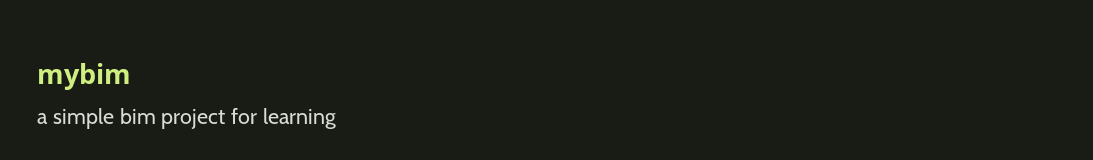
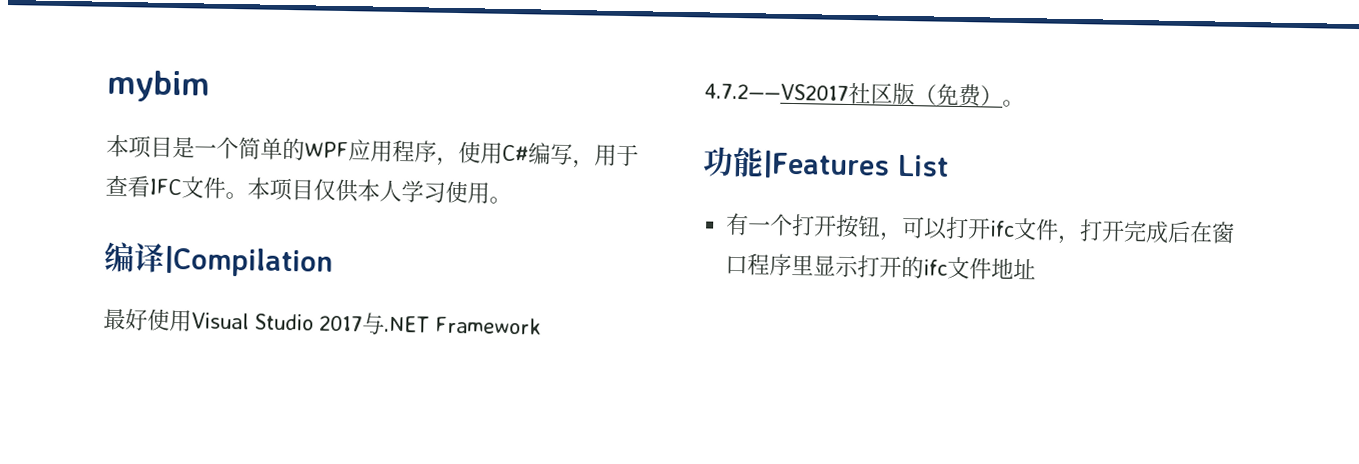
- a simple bim project for learning
+ 本项目是一个简单的WPF应用程序，使用C#编写，用于查看IFC文件。本项目仅供本人学习使用。
+ 编译|Compilation
+ 最好使用Visual Studio 2017与.NET Framework 4.7.2——VS2017社区版（免费）。
+ 功能|Features List
+ 有一个打开按钮，可以打开ifc文件，打开完成后在窗口程序里显示打开的ifc文件地址

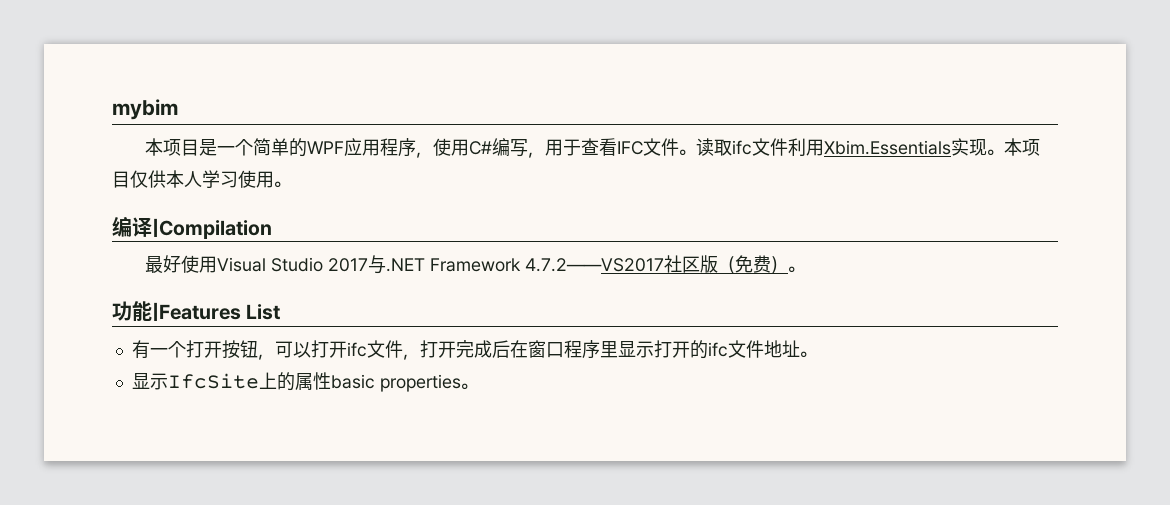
+ 读取ifc文件利用Xbim.Essentials实现。
- 有一个打开按钮，可以打开ifc文件，打开完成后在窗口程序里显示打开的ifc文件地址
+ 有一个打开按钮，可以打开ifc文件，打开完成后在窗口程序里显示打开的ifc文件地址。
+ 显示IfcSite上的属性basic properties。

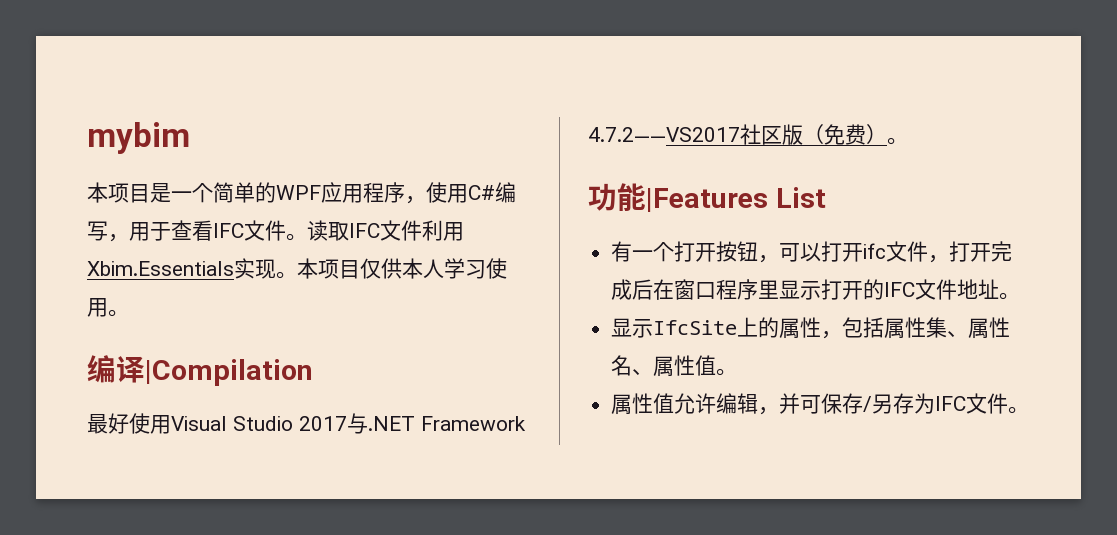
- 读取ifc文件利用Xbim.Essentials实现。
+ 读取IFC文件利用Xbim.Essentials实现。
- 有一个打开按钮，可以打开ifc文件，打开完成后在窗口程序里显示打开的ifc文件地址。
+ 有一个打开按钮，可以打开ifc文件，打开完成后在窗口程序里显示打开的IFC文件地址。
- 显示IfcSite上的属性basic properties。
+ 显示IfcSite上的属性，包括属性集、属性名、属性值。
+ 属性值允许编辑，并可保存/另存为IFC文件。

